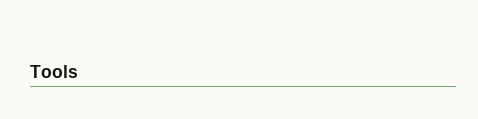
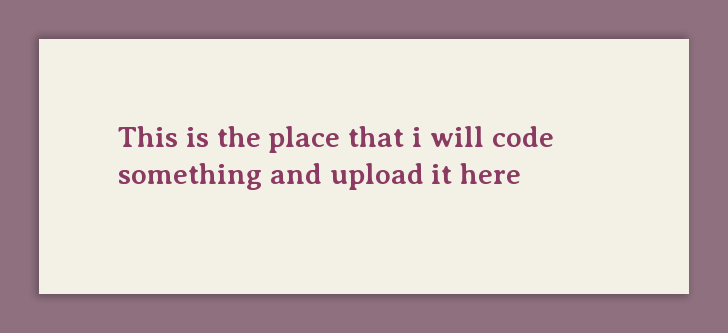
- Tools
+ This is the place that i will code something and upload it here

